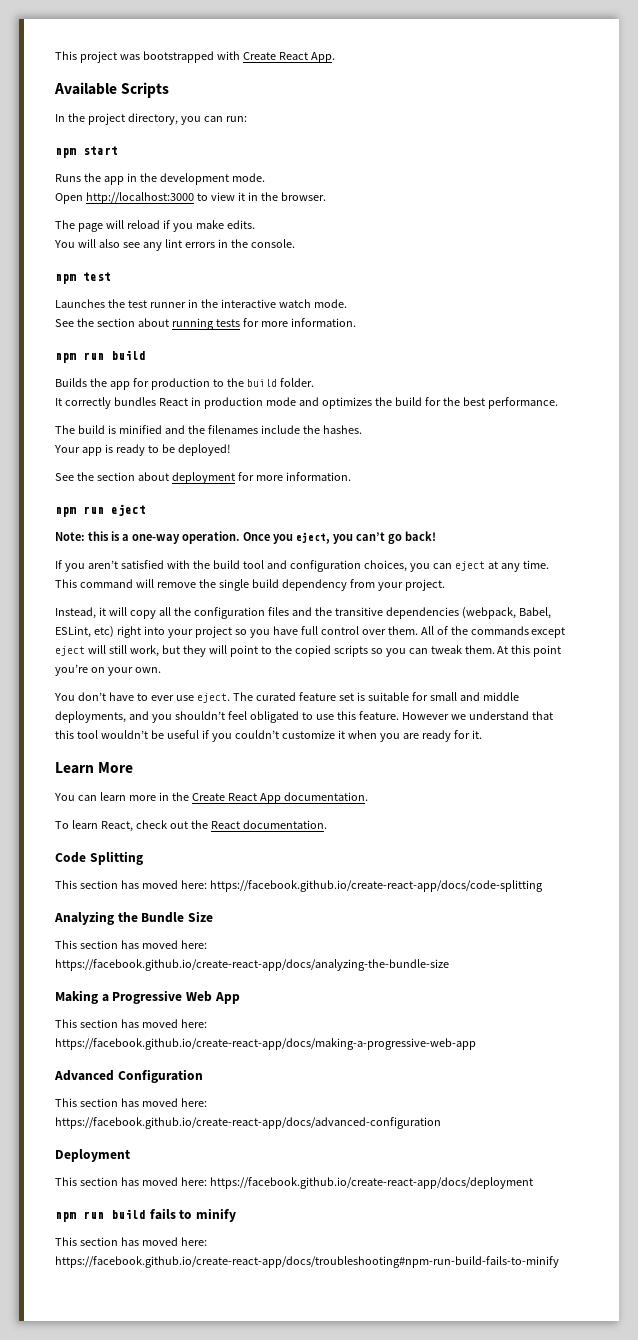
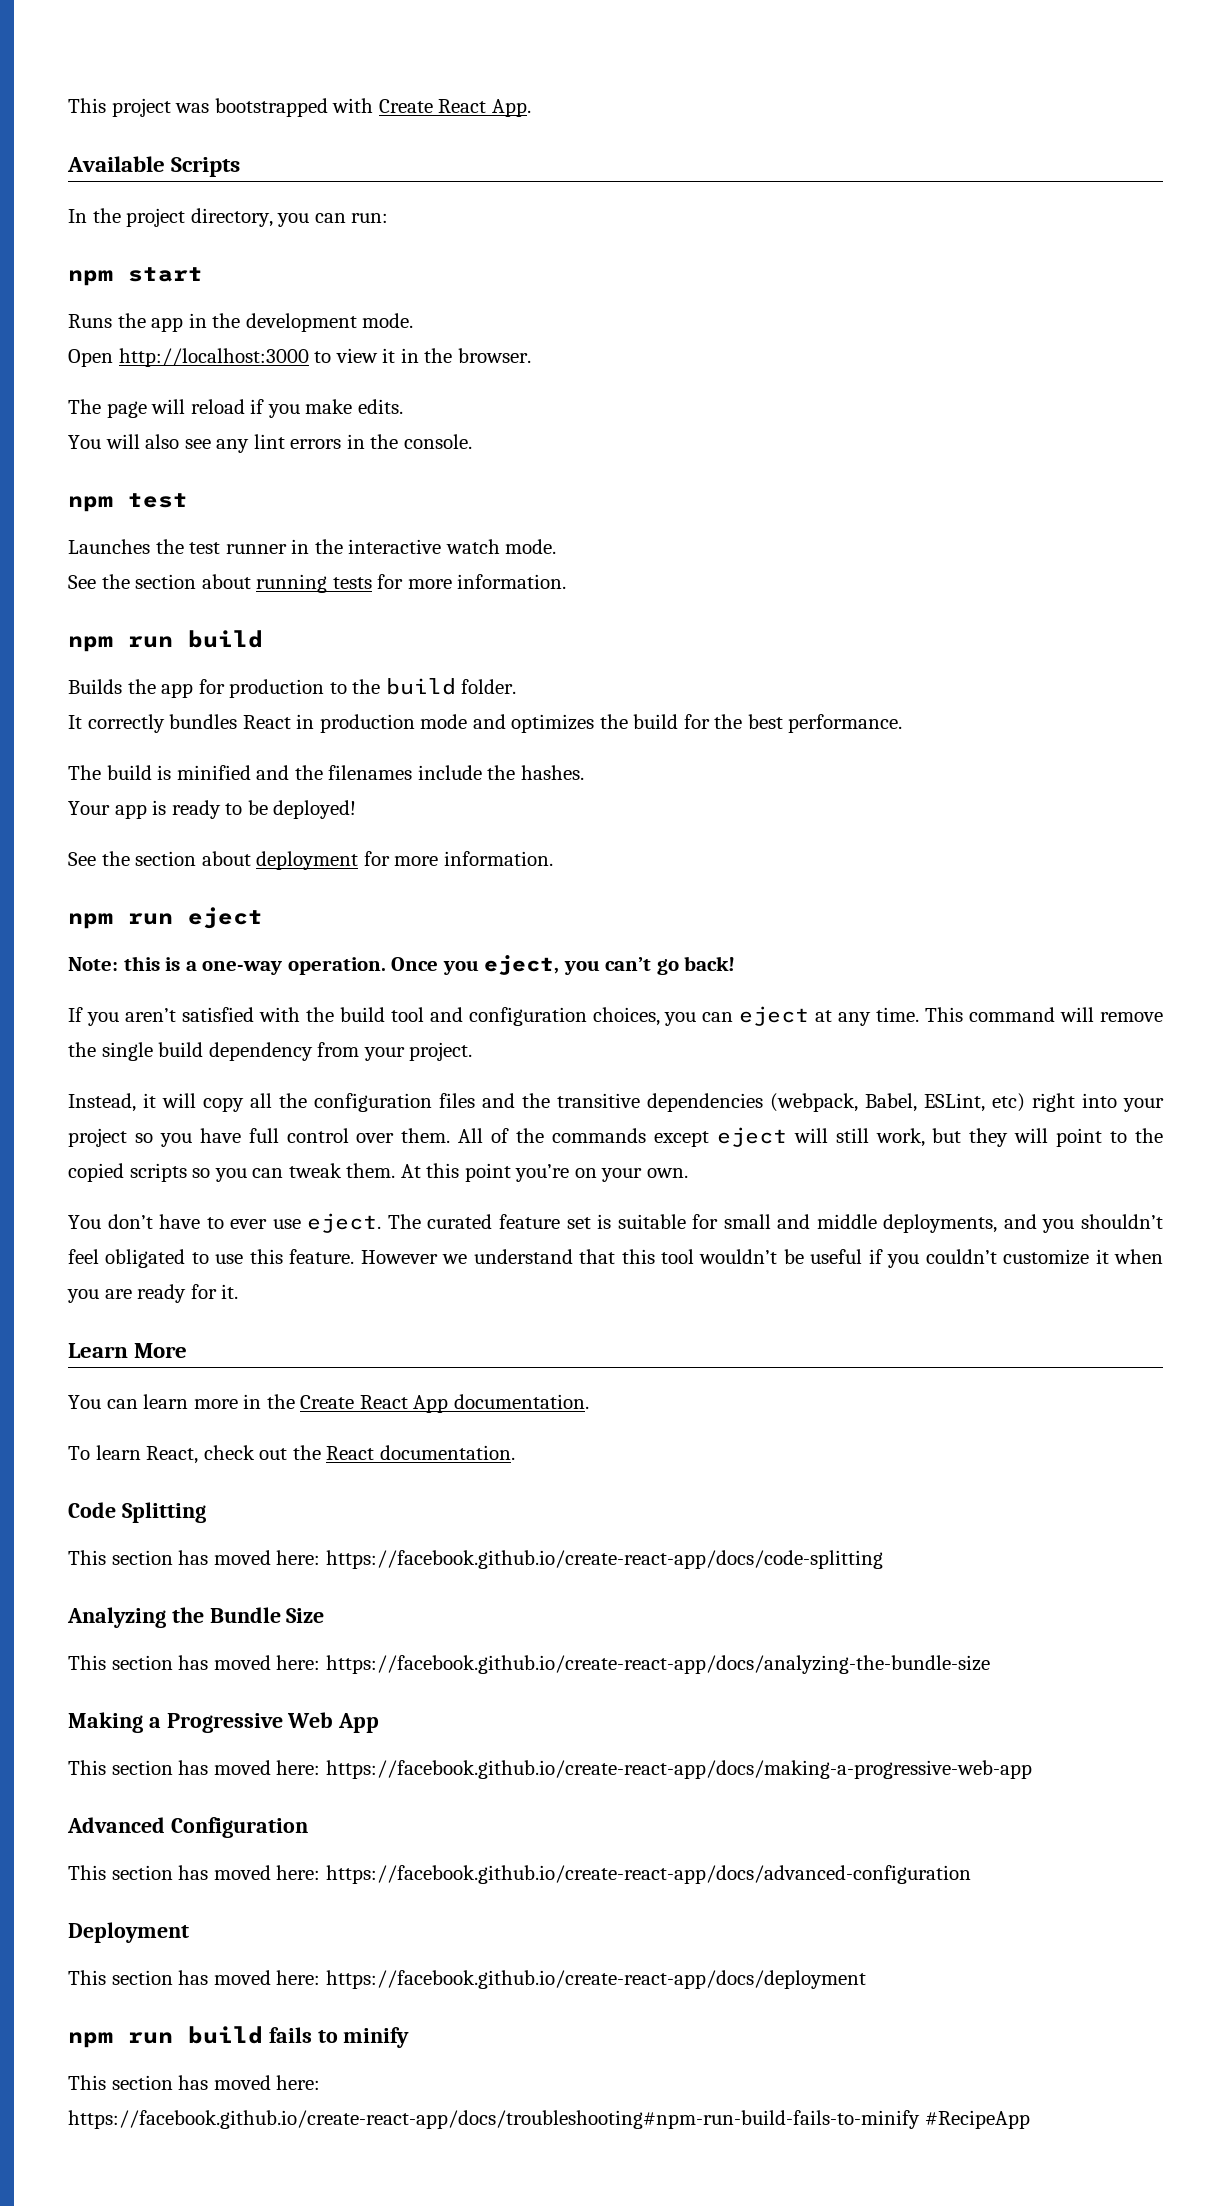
- This section has moved here: https://facebook.github.io/create-react-app/docs/troubleshooting#npm-run-build-fails-to-minify
+ This section has moved here: https://facebook.github.io/create-react-app/docs/troubleshooting#npm-run-build-fails-to-minify #RecipeApp

